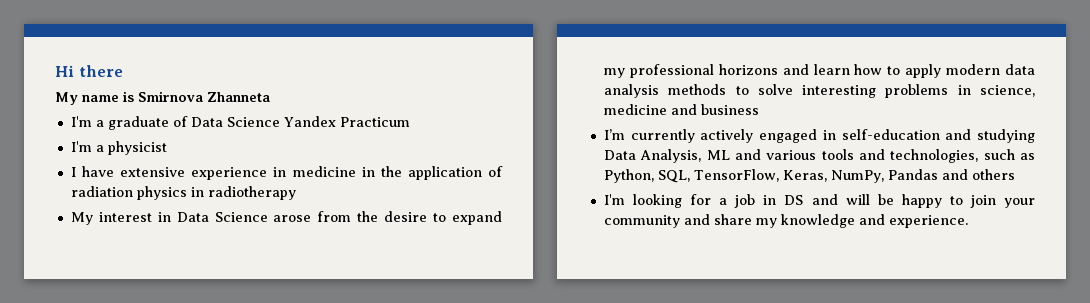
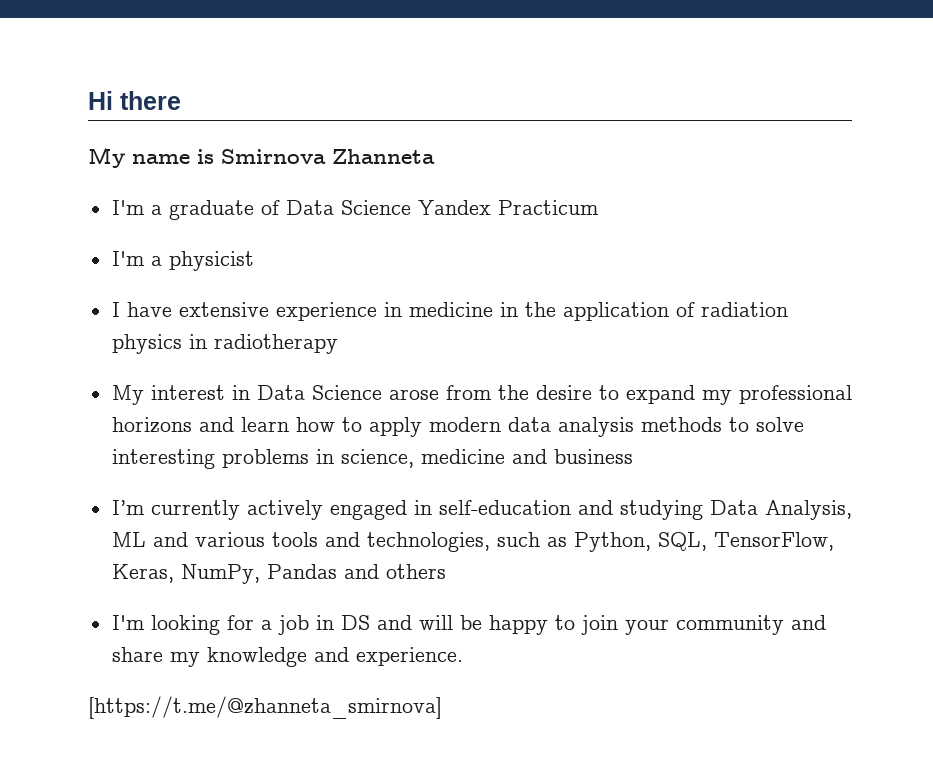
+ [https://t.me/@zhanneta_smirnova]

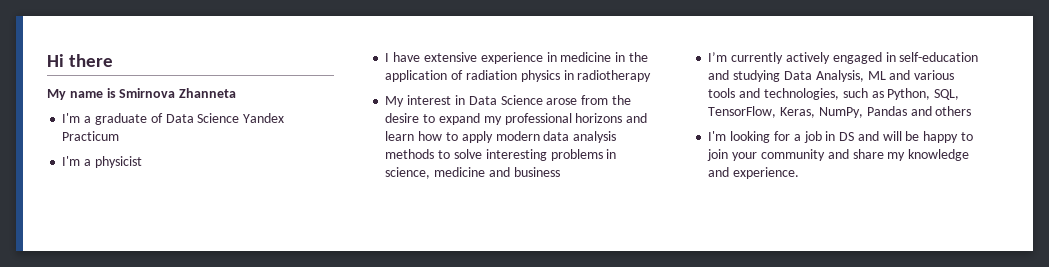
- [https://t.me/@zhanneta_smirnova]

